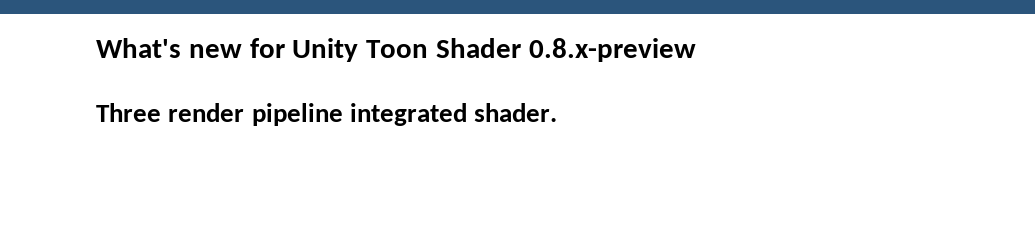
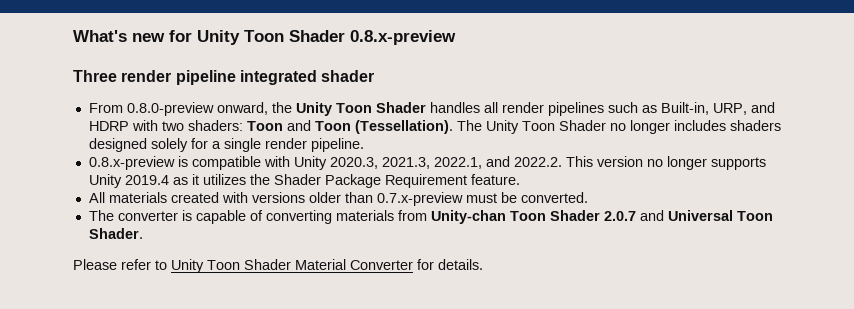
- Three render pipeline integrated shader.
+ Three render pipeline integrated shader
+ From 0.8.0-preview onward, the Unity Toon Shader handles all render pipelines such as Built-in, URP, and HDRP with two shaders: Toon and Toon (Tessellation). The Unity Toon Shader no longer includes shaders designed solely for a single render pipeline.
+ 0.8.x-preview is compatible with Unity 2020.3, 2021.3, 2022.1, and 2022.2. This version no longer supports Unity 2019.4 as it utilizes the Shader Package Requirement feature.
+ All materials created with versions older than 0.7.x-preview must be converted.
+ The converter is capable of converting materials from Unity-chan Toon Shader 2.0.7 and Universal Toon Shader.
+ Please refer to Unity Toon Shader Material Converter for details.

